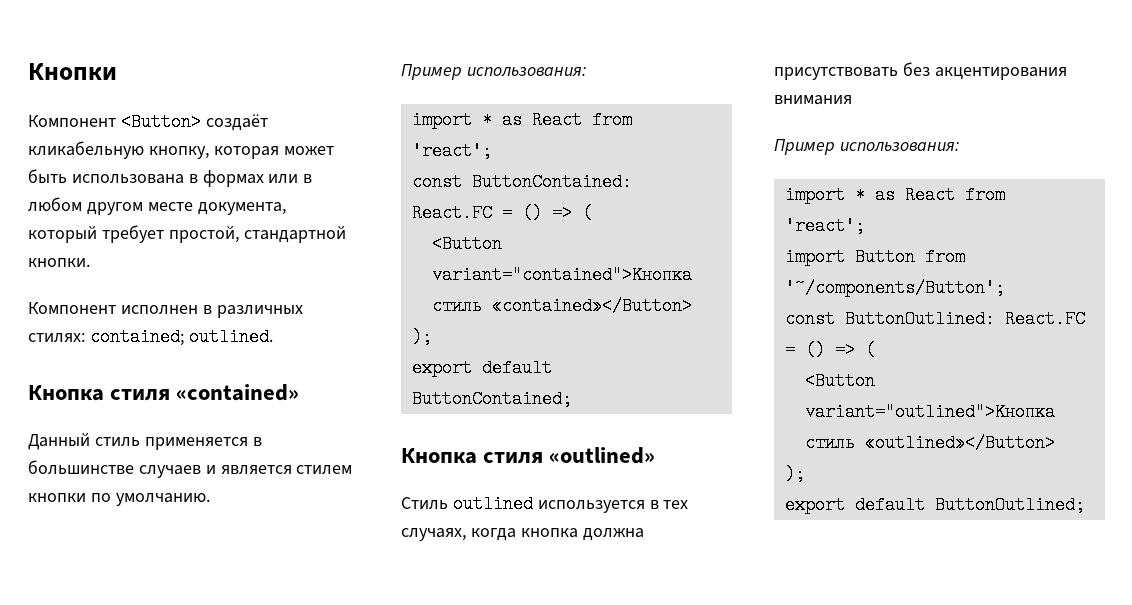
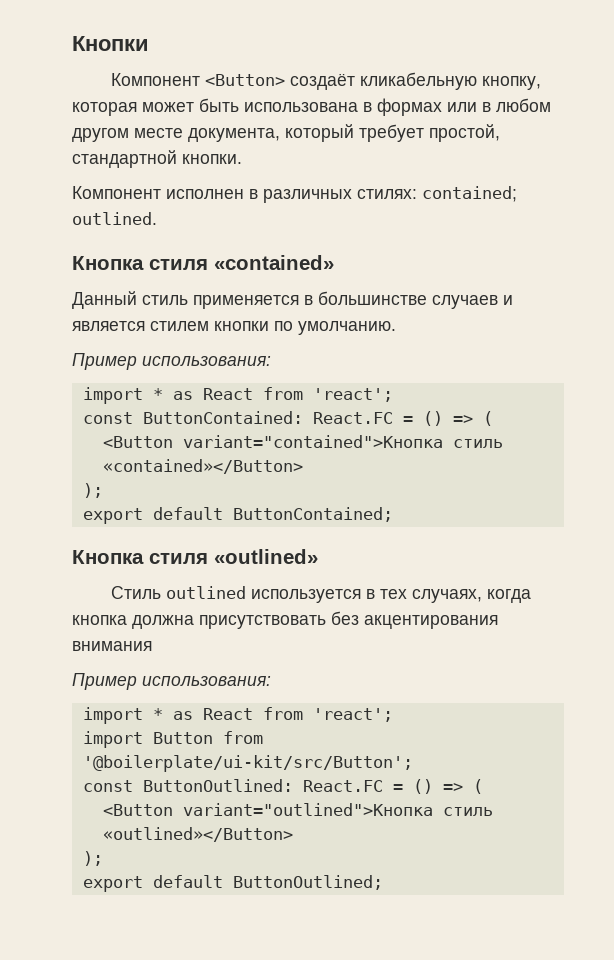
- import Button from '~/components/Button';
+ import Button from '@boilerplate/ui-kit/src/Button';

